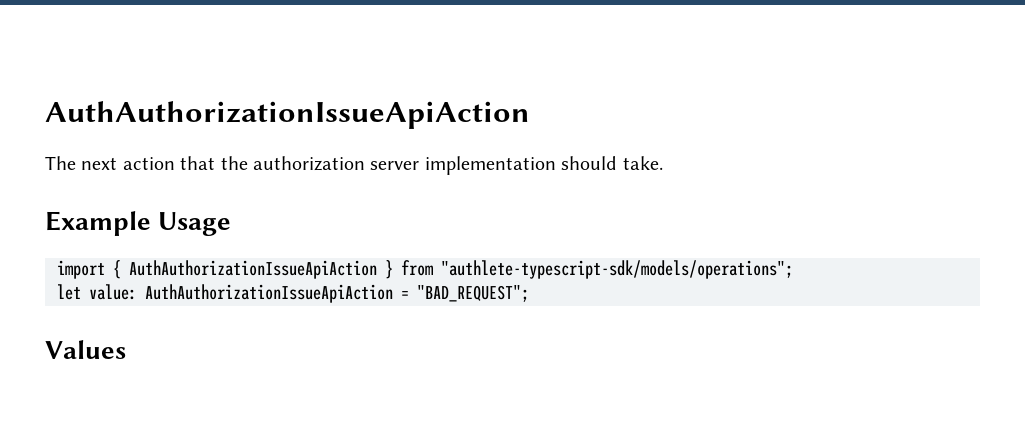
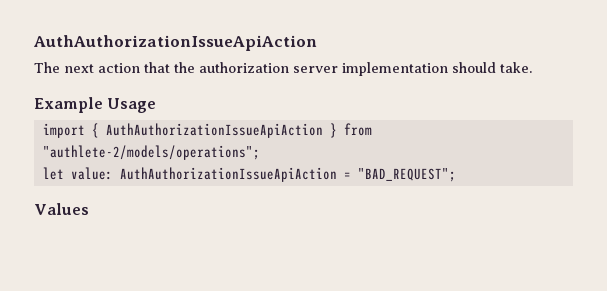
- import { AuthAuthorizationIssueApiAction } from "authlete-typescript-sdk/models/operations";
+ import { AuthAuthorizationIssueApiAction } from "authlete-2/models/operations";

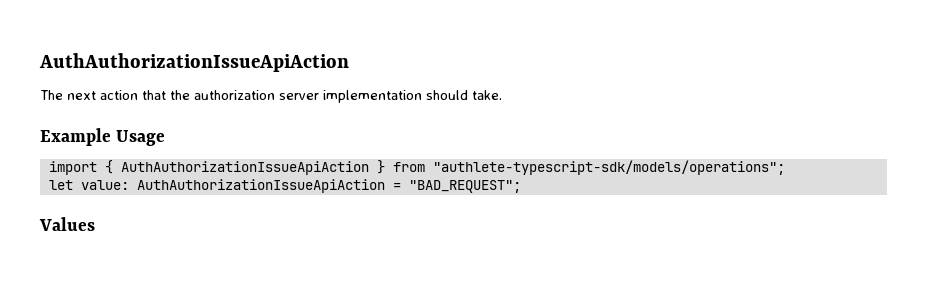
- import { AuthAuthorizationIssueApiAction } from "authlete-2/models/operations";
+ import { AuthAuthorizationIssueApiAction } from "authlete-typescript-sdk/models/operations";

